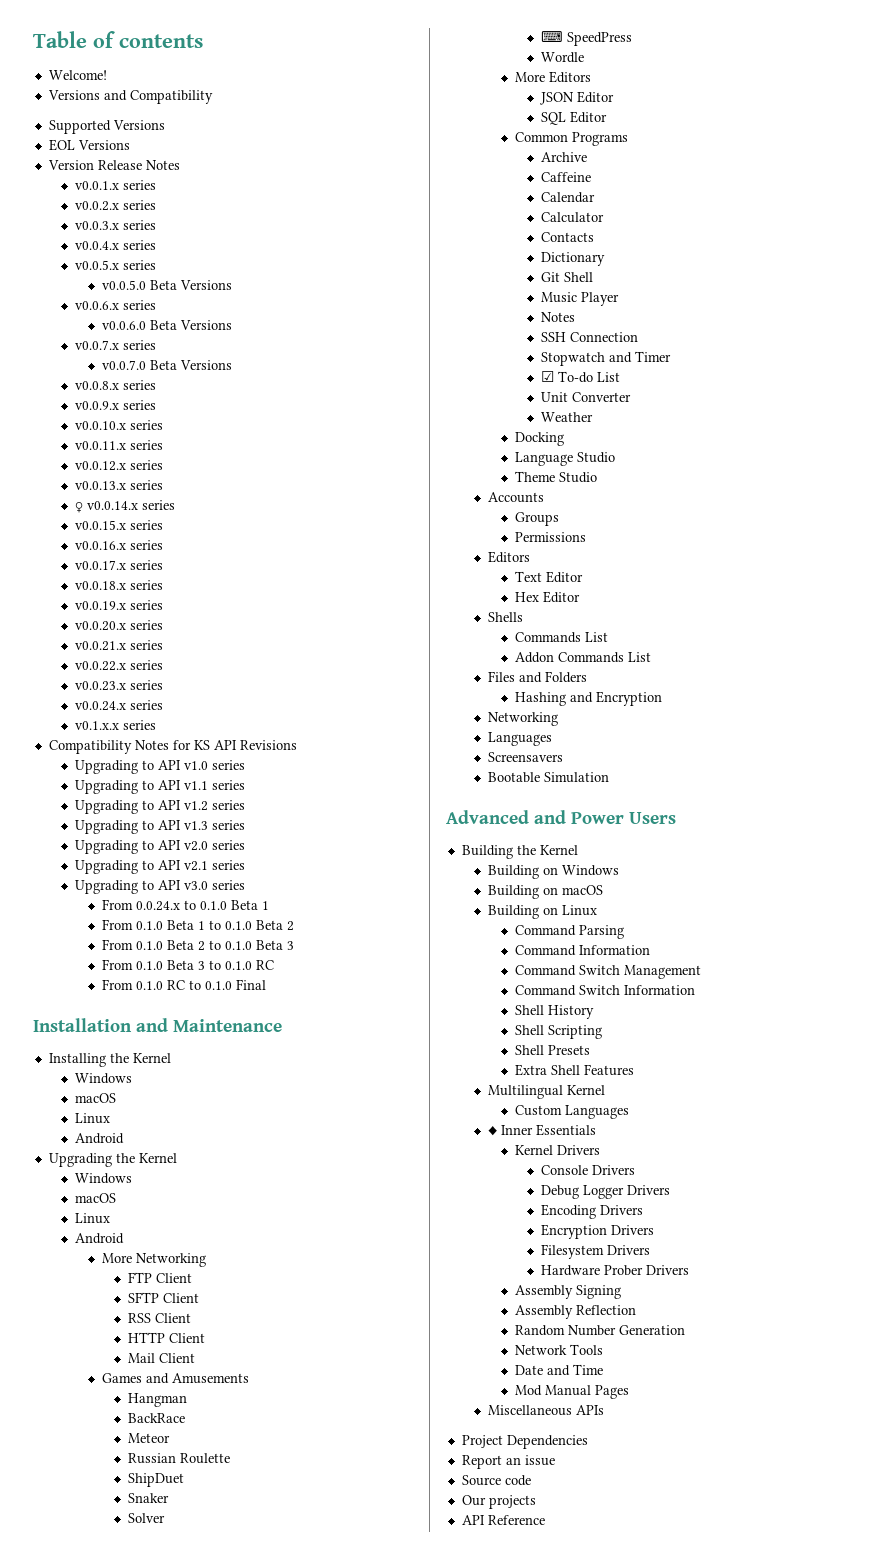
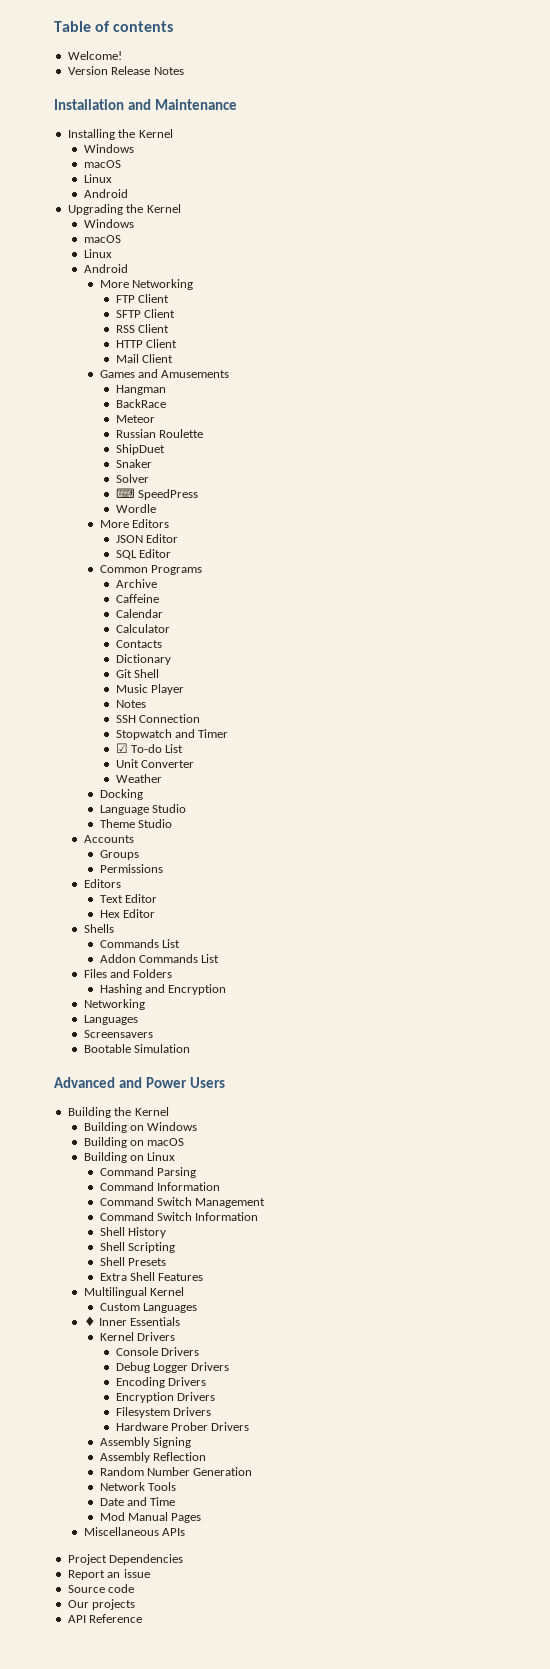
- Versions and Compatibility
- Supported Versions
- EOL Versions
  Version Release Notes
- v0.0.1.x series
- v0.0.2.x series
- v0.0.3.x series
- v0.0.4.x series
- v0.0.5.x series
- v0.0.5.0 Beta Versions
- v0.0.6.x series
- v0.0.6.0 Beta Versions
- v0.0.7.x series
- v0.0.7.0 Beta Versions
- v0.0.8.x series
- v0.0.9.x series
- v0.0.10.x series
- v0.0.11.x series
- v0.0.12.x series
- v0.0.13.x series
- ♀ v0.0.14.x series
- v0.0.15.x series
- v0.0.16.x series
- v0.0.17.x series
- v0.0.18.x series
- v0.0.19.x series
- v0.0.20.x series
- v0.0.21.x series
- v0.0.22.x series
- v0.0.23.x series
- v0.0.24.x series
- v0.1.x.x series
- Compatibility Notes for KS API Revisions
- Upgrading to API v1.0 series
- Upgrading to API v1.1 series
- Upgrading to API v1.2 series
- Upgrading to API v1.3 series
- Upgrading to API v2.0 series
- Upgrading to API v2.1 series
- Upgrading to API v3.0 series
- From 0.0.24.x to 0.1.0 Beta 1
- From 0.1.0 Beta 1 to 0.1.0 Beta 2
- From 0.1.0 Beta 2 to 0.1.0 Beta 3
- From 0.1.0 Beta 3 to 0.1.0 RC
- From 0.1.0 RC to 0.1.0 Final

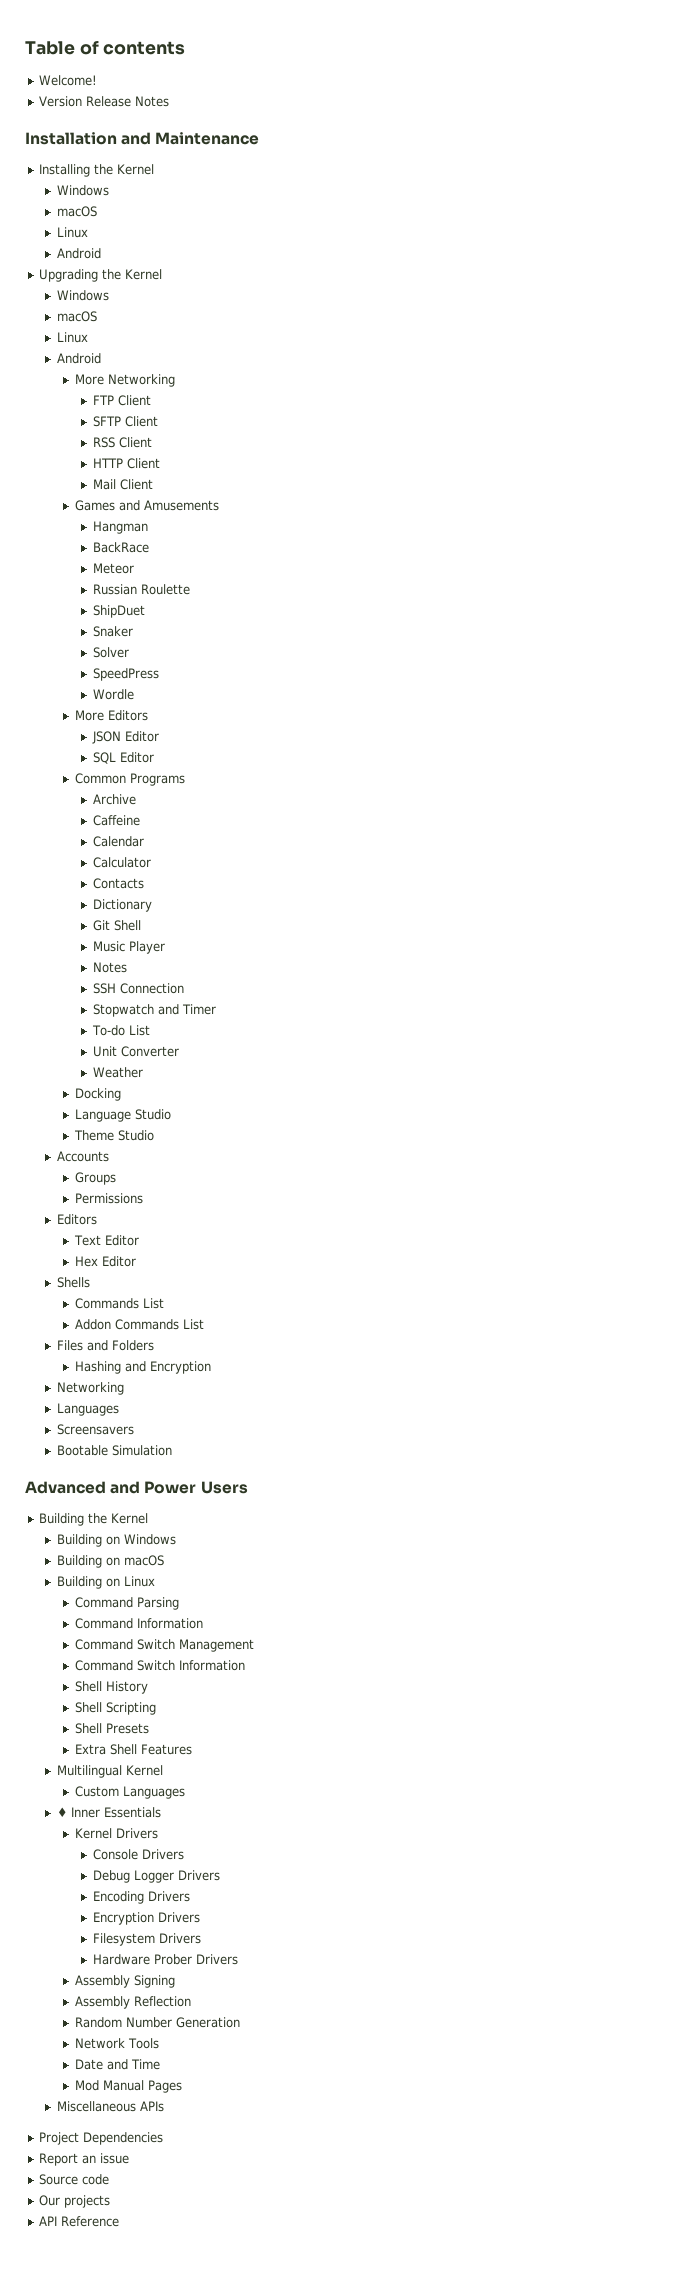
- ⌨ SpeedPress
+ SpeedPress
- ☑ To-do List
+ To-do List

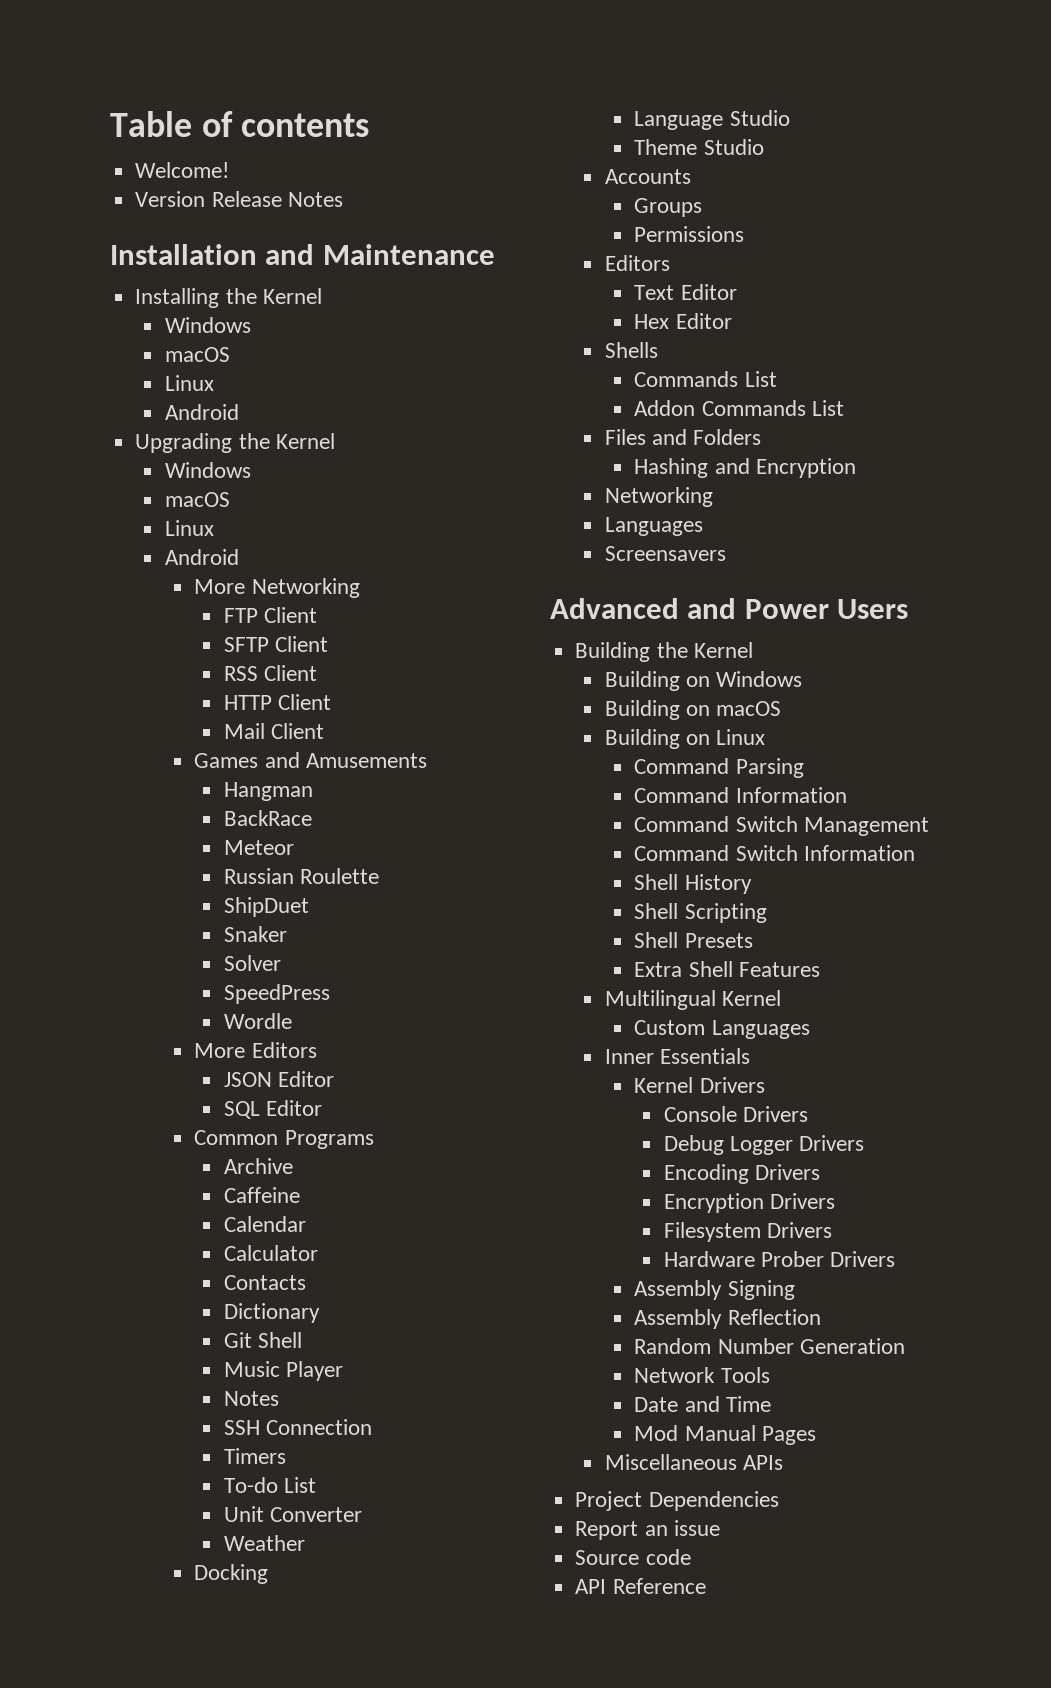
- Stopwatch and Timer
+ Timers
- Bootable Simulation
- ♦ Inner Essentials
+ Inner Essentials
- Our projects

